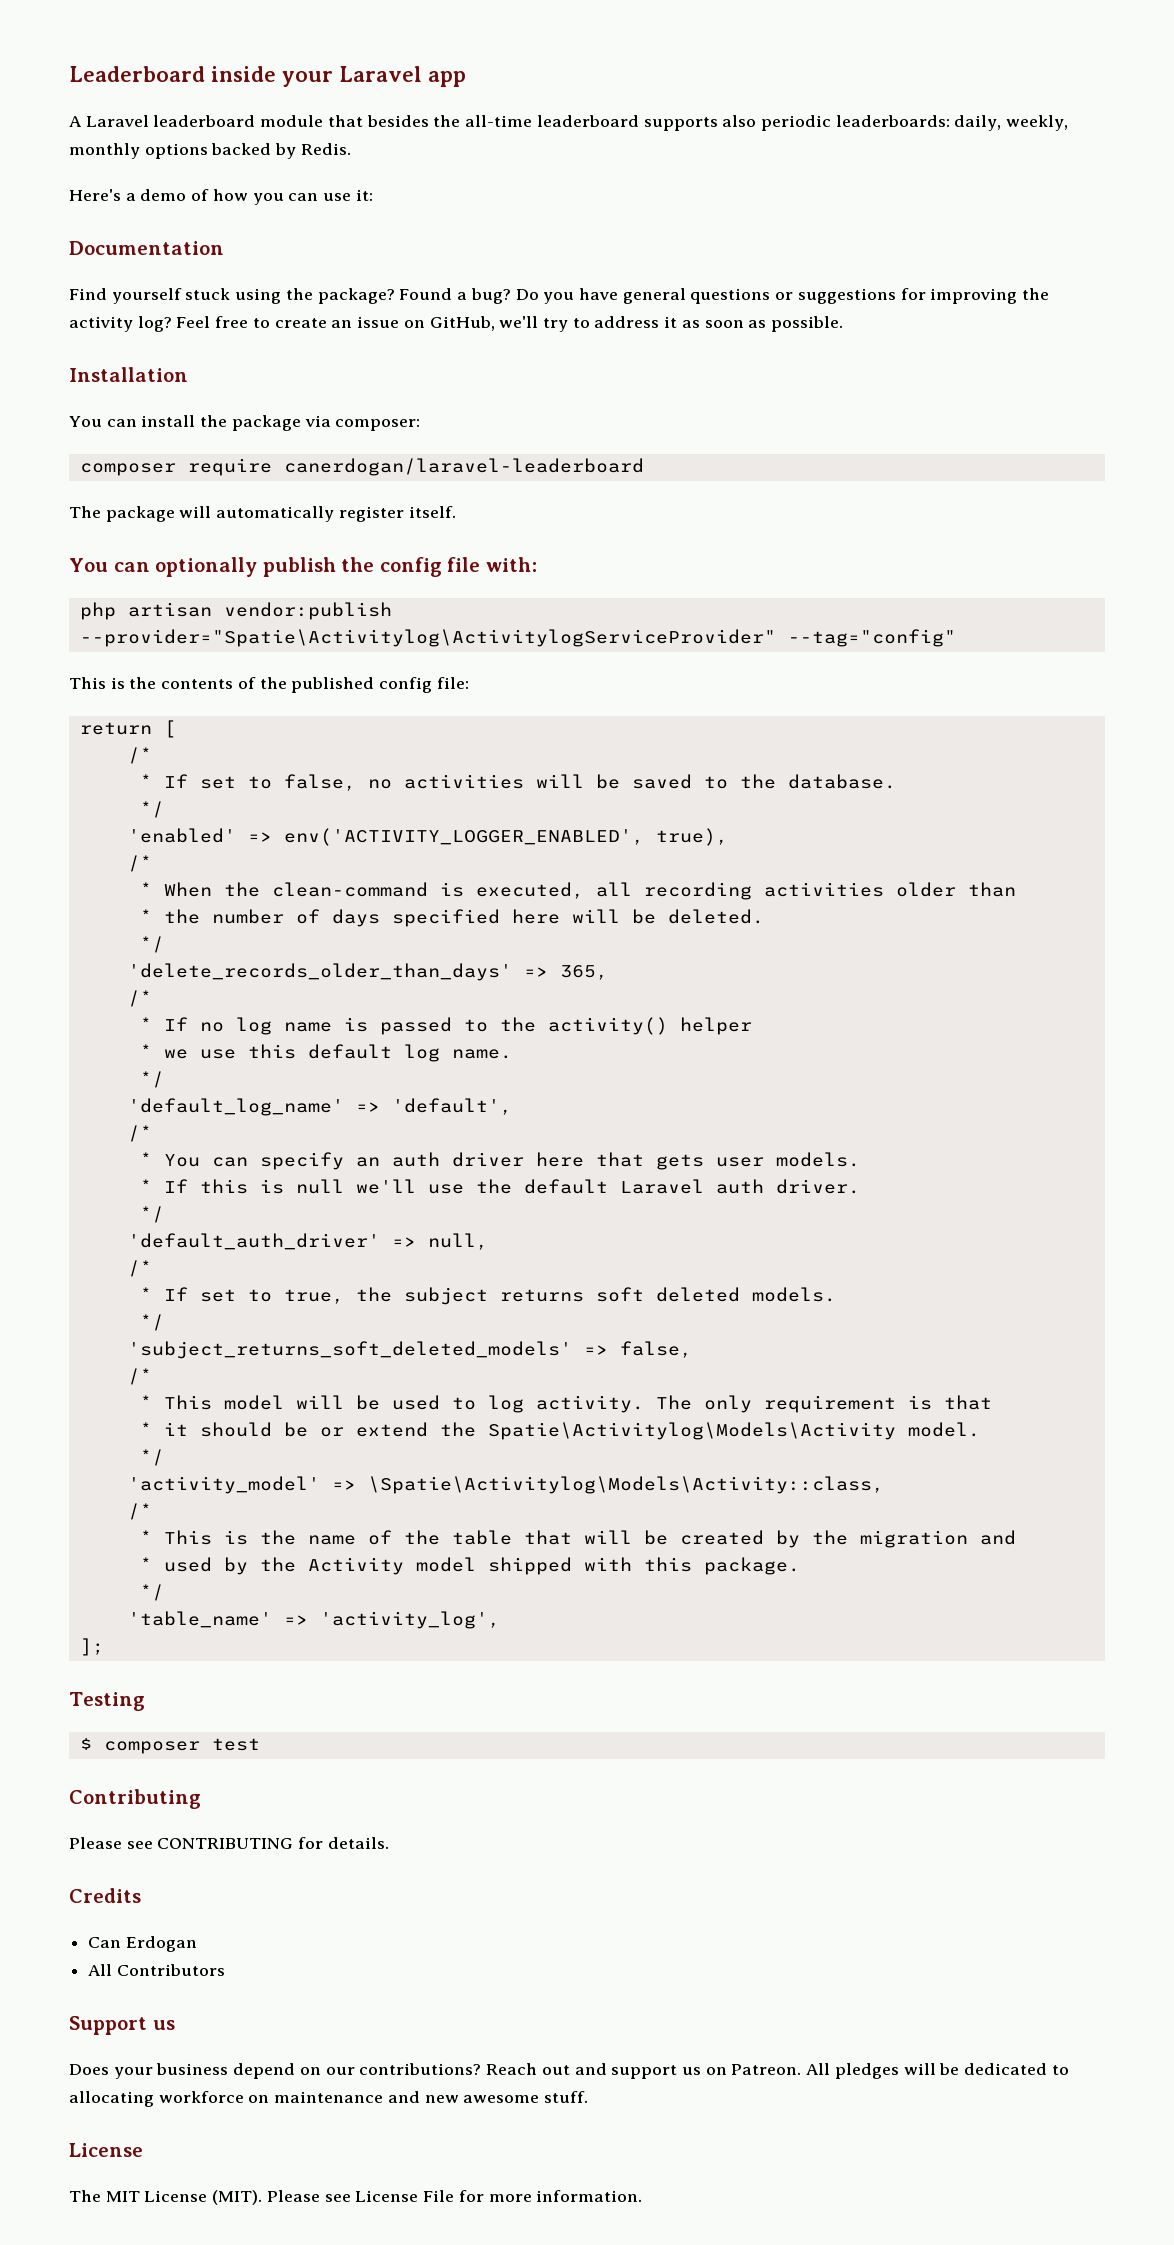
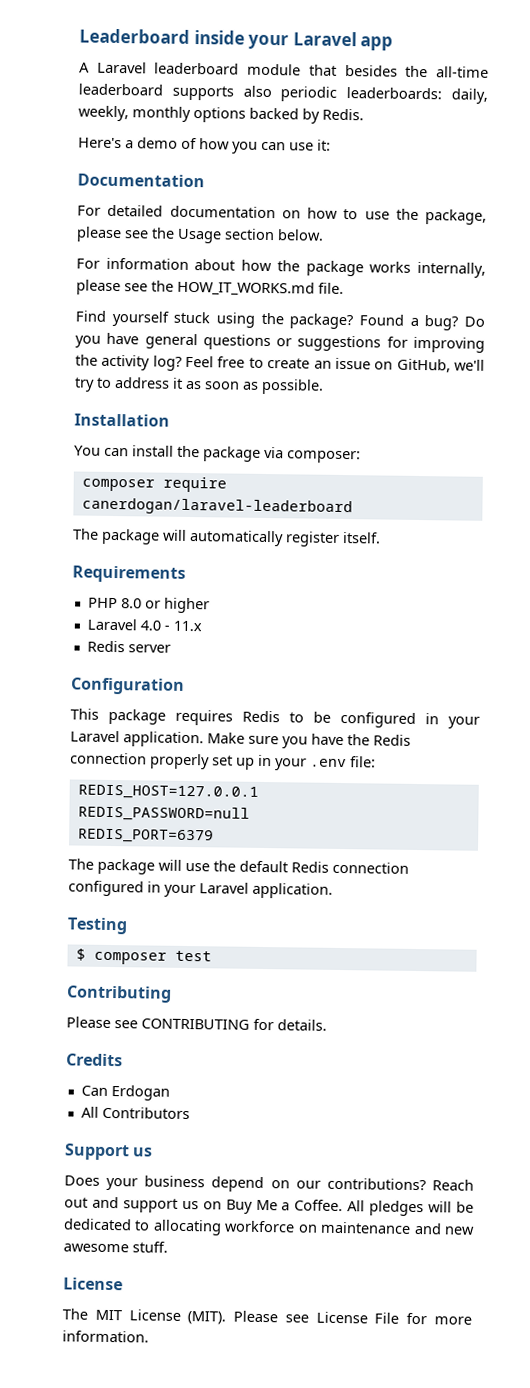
+ For detailed documentation on how to use the package, please see the Usage section below.
+ For information about how the package works internally, please see the HOW_IT_WORKS.md file.
- You can optionally publish the config file with:
- php artisan vendor:publish --provider="Spatie\Activitylog\ActivitylogServiceProvider" --tag="config"
- This is the contents of the published config file:
- return [
- /*
- * If set to false, no activities will be saved to the database.
- */
- 'enabled' => env('ACTIVITY_LOGGER_ENABLED', true),
- /*
- * When the clean-command is executed, all recording activities older than
- * the number of days specified here will be deleted.
- */
- 'delete_records_older_than_days' => 365,
- /*
- * If no log name is passed to the activity() helper
- * we use this default log name.
- */
- 'default_log_name' => 'default',
- /*
- * You can specify an auth driver here that gets user models.
- * If this is null we'll use the default Laravel auth driver.
- */
- 'default_auth_driver' => null,
- /*
- * If set to true, the subject returns soft deleted models.
- */
- 'subject_returns_soft_deleted_models' => false,
- /*
- * This model will be used to log activity. The only requirement is that
- * it should be or extend the Spatie\Activitylog\Models\Activity model.
- */
- 'activity_model' => \Spatie\Activitylog\Models\Activity::class,
- /*
- * This is the name of the table that will be created by the migration and
- * used by the Activity model shipped with this package.
- */
- 'table_name' => 'activity_log',
- ];
+ Requirements
+ PHP 8.0 or higher
+ Laravel 4.0 - 11.x
+ Redis server
+ Configuration
+ This package requires Redis to be configured in your Laravel application. Make sure you have the Redis connection properly set up in your .env file:
+ REDIS_HOST=127.0.0.1
+ REDIS_PASSWORD=null
+ REDIS_PORT=6379
+ The package will use the default Redis connection configured in your Laravel application.
- Reach out and support us on Patreon.
+ Reach out and support us on Buy Me a Coffee.

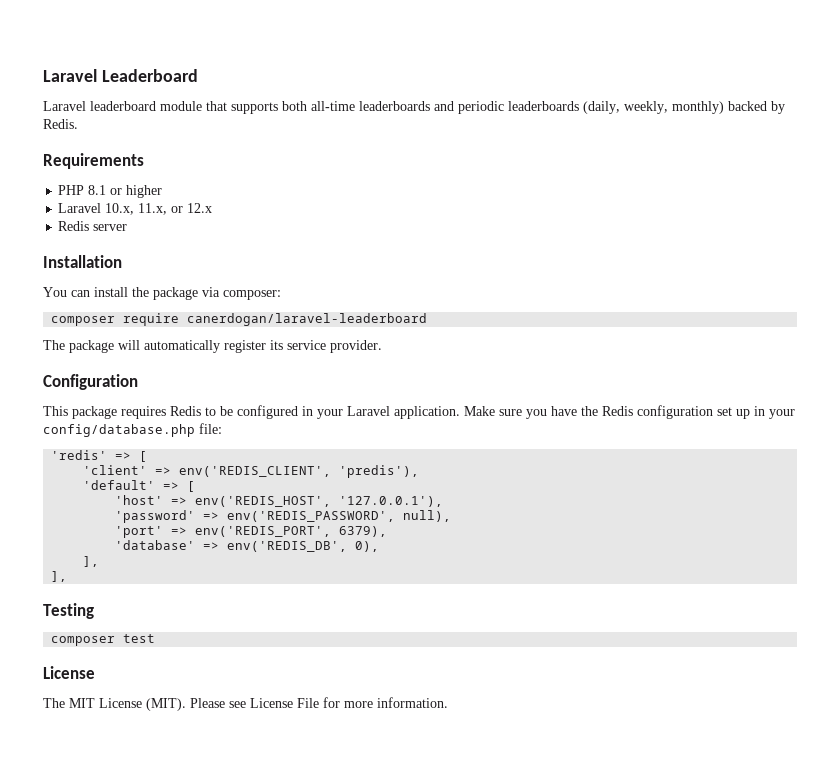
- Leaderboard inside your Laravel app
- A Laravel leaderboard module that besides the all-time leaderboard supports also periodic leaderboards: daily, weekly, monthly options backed by Redis.
- Here's a demo of how you can use it:
- Documentation
- For detailed documentation on how to use the package, please see the Usage section below.
- For information about how the package works internally, please see the HOW_IT_WORKS.md file.
- Find yourself stuck using the package? Found a bug? Do you have general questions or suggestions for improving the activity log? Feel free to create an issue on GitHub, we'll try to address it as soon as possible.
+ Laravel Leaderboard
+ Laravel leaderboard module that supports both all-time leaderboards and periodic leaderboards (daily, weekly, monthly) backed by Redis.
+ Requirements
+ PHP 8.1 or higher
+ Laravel 10.x, 11.x, or 12.x
+ Redis server
- The package will automatically register itself.
- Requirements
- PHP 8.0 or higher
- Laravel 4.0 - 11.x
- Redis server
+ The package will automatically register its service provider.
- Make sure you have the Redis connection properly set up in your .env file:
+ Make sure you have the Redis configuration set up in your config/database.php file:
- REDIS_HOST=127.0.0.1
- REDIS_PASSWORD=null
- REDIS_PORT=6379
- The package will use the default Redis connection configured in your Laravel application.
+ 'redis' => [
+ 'client' => env('REDIS_CLIENT', 'predis'),
+ 'default' => [
+ 'host' => env('REDIS_HOST', '127.0.0.1'),
+ 'password' => env('REDIS_PASSWORD', null),
+ 'port' => env('REDIS_PORT', 6379),
+ 'database' => env('REDIS_DB', 0),
+ ],
+ ],
- $ composer test
+ composer test
- Contributing
- Please see CONTRIBUTING for details.
- Credits
- Can Erdogan
- All Contributors
- Support us
- Does your business depend on our contributions? Reach out and support us on Buy Me a Coffee. All pledges will be dedicated to allocating workforce on maintenance and new awesome stuff.

